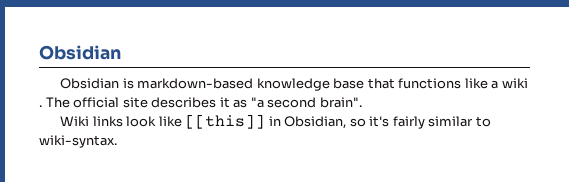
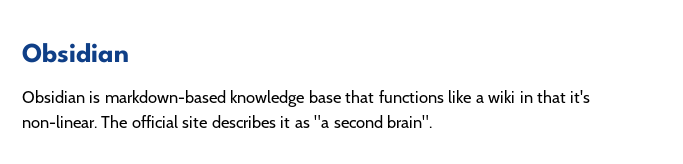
- Obsidian is markdown-based knowledge base that functions like a wiki .
+ Obsidian is markdown-based knowledge base that functions like a wiki in that it's non-linear.
- Wiki links look like [[this]] in Obsidian, so it's fairly similar to wiki-syntax.

